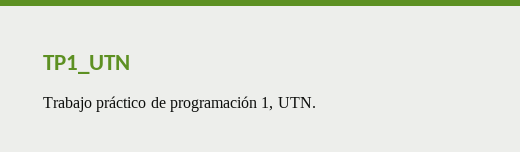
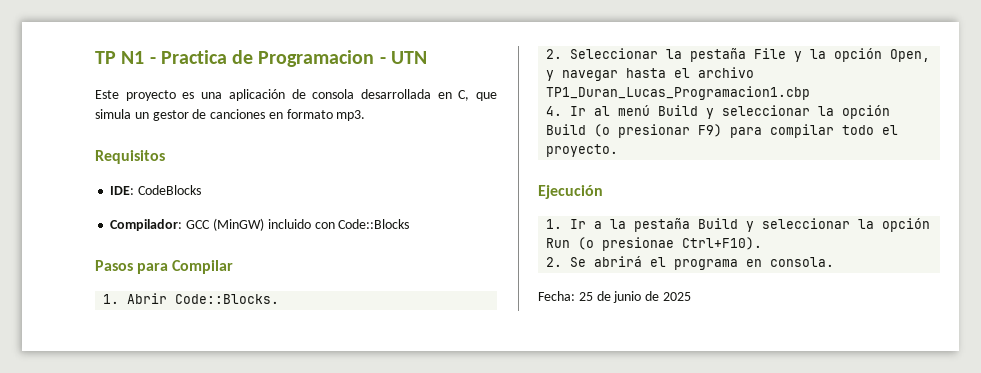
- TP1_UTN
- Trabajo práctico de programación 1, UTN.
+ TP N1 - Practica de Programacion - UTN
+ Este proyecto es una aplicación de consola desarrollada en C, que simula un gestor de canciones en formato mp3.
+ Requisitos
+ IDE: CodeBlocks
+ Compilador: GCC (MinGW) incluido con Code::Blocks
+ Pasos para Compilar
+ 1. Abrir Code::Blocks.
+ 2. Seleccionar la pestaña File y la opción Open, y navegar hasta el archivo TP1_Duran_Lucas_Programacion1.cbp
+ 4. Ir al menú Build y seleccionar la opción Build (o presionar F9) para compilar todo el proyecto.
+ Ejecución
+ 1. Ir a la pestaña Build y seleccionar la opción Run (o presionae Ctrl+F10).
+ 2. Se abrirá el programa en consola.
+ Fecha: 25 de junio de 2025

